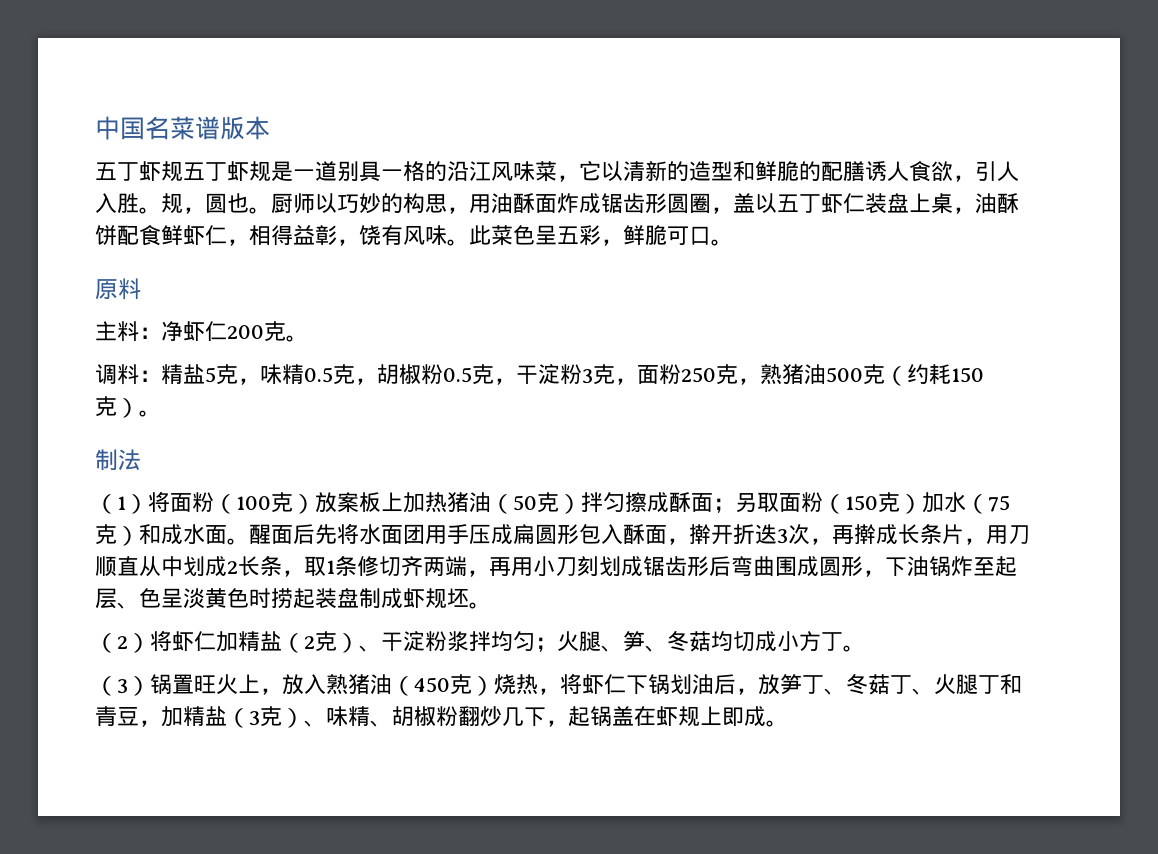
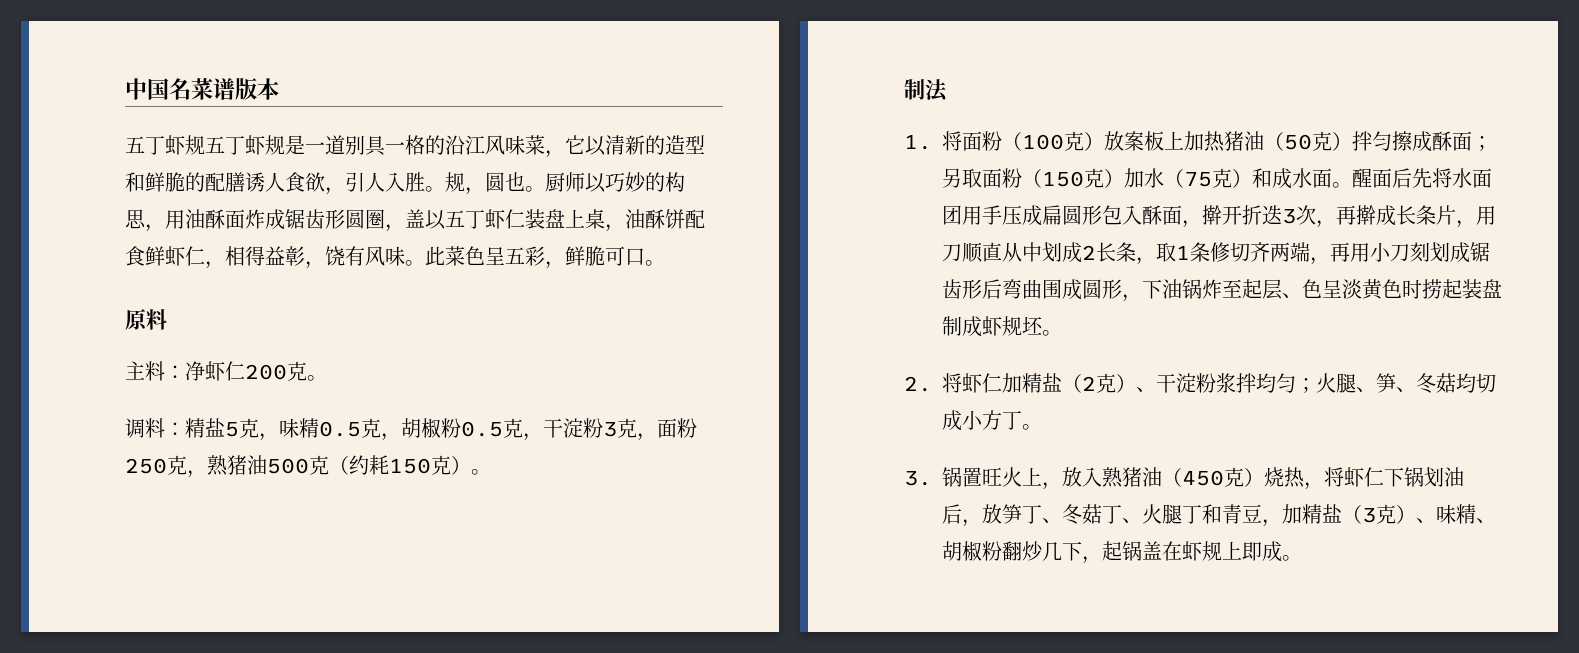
- （1）将面粉（100克）放案板上加热猪油（50克）拌匀擦成酥面；另取面粉（150克）加水（75克）和成水面。
+ 1.将面粉（100克）放案板上加热猪油（50克）拌匀擦成酥面；另取面粉（150克）加水（75克）和成水面。
- （2）将虾仁加精盐（2克）、干淀粉浆拌均匀；火腿、笋、冬菇均切成小方丁。
+ 2.将虾仁加精盐（2克）、干淀粉浆拌均匀；火腿、笋、冬菇均切成小方丁。
- （3）锅置旺火上，放入熟猪油（450克）烧热，将虾仁下锅划油后，放笋丁、冬菇丁、火腿丁和青豆，加精盐（3克）、味精、胡椒粉翻炒几下，起锅盖在虾规上即成。
+ 3.锅置旺火上，放入熟猪油（450克）烧热，将虾仁下锅划油后，放笋丁、冬菇丁、火腿丁和青豆，加精盐（3克）、味精、胡椒粉翻炒几下，起锅盖在虾规上即成。

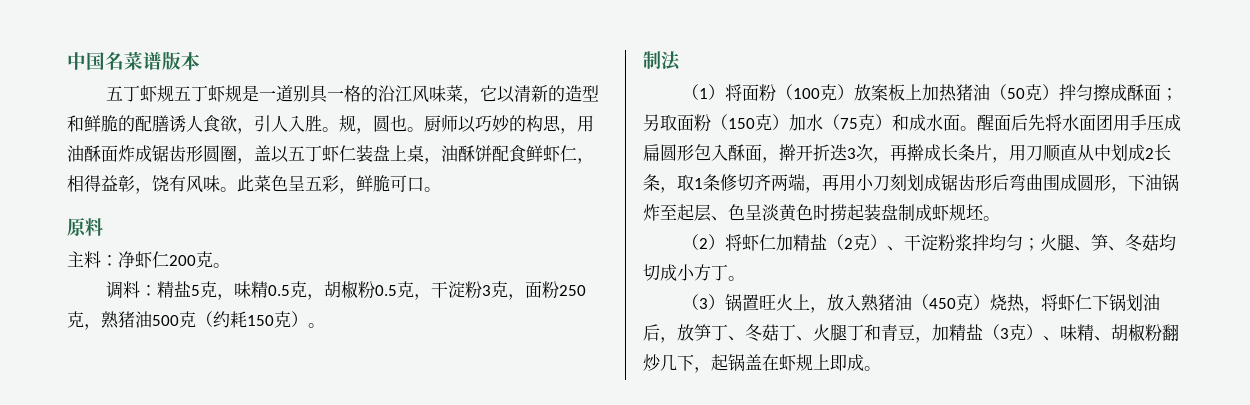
- 1.将面粉（100克）放案板上加热猪油（50克）拌匀擦成酥面；另取面粉（150克）加水（75克）和成水面。
+ （1）将面粉（100克）放案板上加热猪油（50克）拌匀擦成酥面；另取面粉（150克）加水（75克）和成水面。
- 2.将虾仁加精盐（2克）、干淀粉浆拌均匀；火腿、笋、冬菇均切成小方丁。
+ （2）将虾仁加精盐（2克）、干淀粉浆拌均匀；火腿、笋、冬菇均切成小方丁。
- 3.锅置旺火上，放入熟猪油（450克）烧热，将虾仁下锅划油后，放笋丁、冬菇丁、火腿丁和青豆，加精盐（3克）、味精、胡椒粉翻炒几下，起锅盖在虾规上即成。
+ （3）锅置旺火上，放入熟猪油（450克）烧热，将虾仁下锅划油后，放笋丁、冬菇丁、火腿丁和青豆，加精盐（3克）、味精、胡椒粉翻炒几下，起锅盖在虾规上即成。

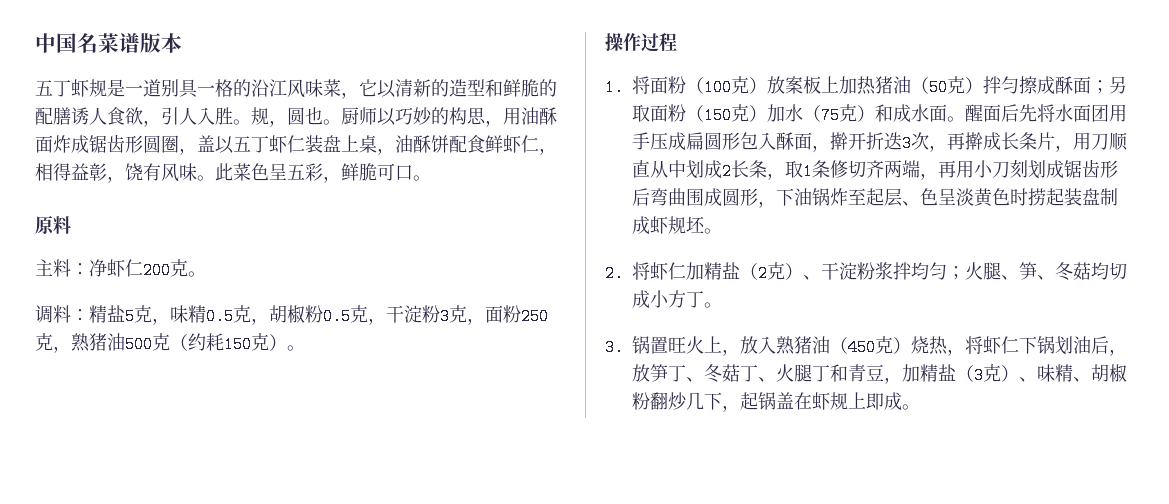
- 五丁虾规五丁虾规是一道别具一格的沿江风味菜，它以清新的造型和鲜脆的配膳诱人食欲，引人入胜。
+ 五丁虾规是一道别具一格的沿江风味菜，它以清新的造型和鲜脆的配膳诱人食欲，引人入胜。
- 制法
- （1）将面粉（100克）放案板上加热猪油（50克）拌匀擦成酥面；另取面粉（150克）加水（75克）和成水面。
+ 操作过程
+ 1.将面粉（100克）放案板上加热猪油（50克）拌匀擦成酥面；另取面粉（150克）加水（75克）和成水面。
- （2）将虾仁加精盐（2克）、干淀粉浆拌均匀；火腿、笋、冬菇均切成小方丁。
+ 2.将虾仁加精盐（2克）、干淀粉浆拌均匀；火腿、笋、冬菇均切成小方丁。
- （3）锅置旺火上，放入熟猪油（450克）烧热，将虾仁下锅划油后，放笋丁、冬菇丁、火腿丁和青豆，加精盐（3克）、味精、胡椒粉翻炒几下，起锅盖在虾规上即成。
+ 3.锅置旺火上，放入熟猪油（450克）烧热，将虾仁下锅划油后，放笋丁、冬菇丁、火腿丁和青豆，加精盐（3克）、味精、胡椒粉翻炒几下，起锅盖在虾规上即成。

